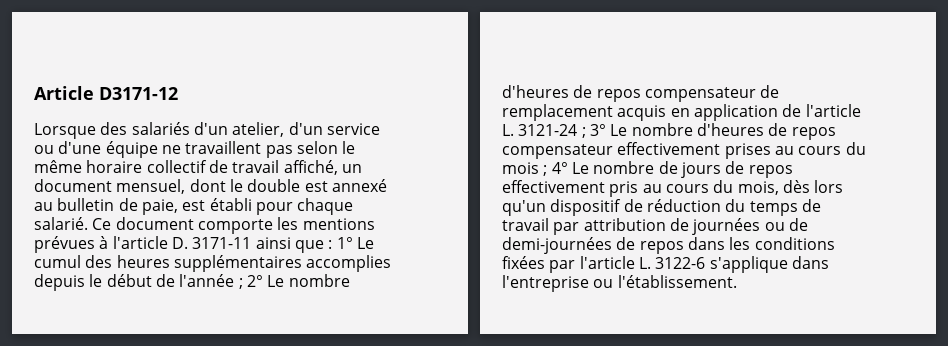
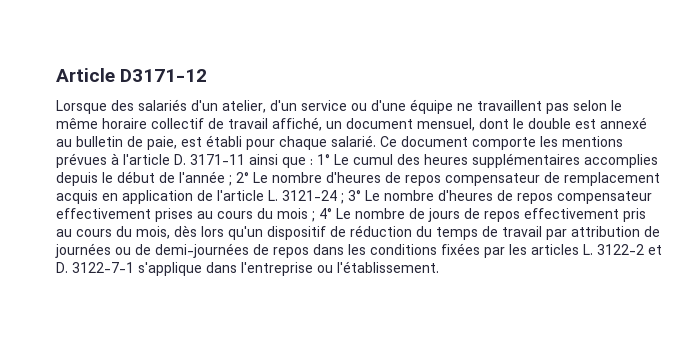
- 4° Le nombre de jours de repos effectivement pris au cours du mois, dès lors qu'un dispositif de réduction du temps de travail par attribution de journées ou de demi-journées de repos dans les conditions fixées par l'article L. 3122-6 s'applique dans l'entreprise ou l'établissement.
+ 4° Le nombre de jours de repos effectivement pris au cours du mois, dès lors qu'un dispositif de réduction du temps de travail par attribution de journées ou de demi-journées de repos dans les conditions fixées par les articles L. 3122-2 et D. 3122-7-1 s'applique dans l'entreprise ou l'établissement.

